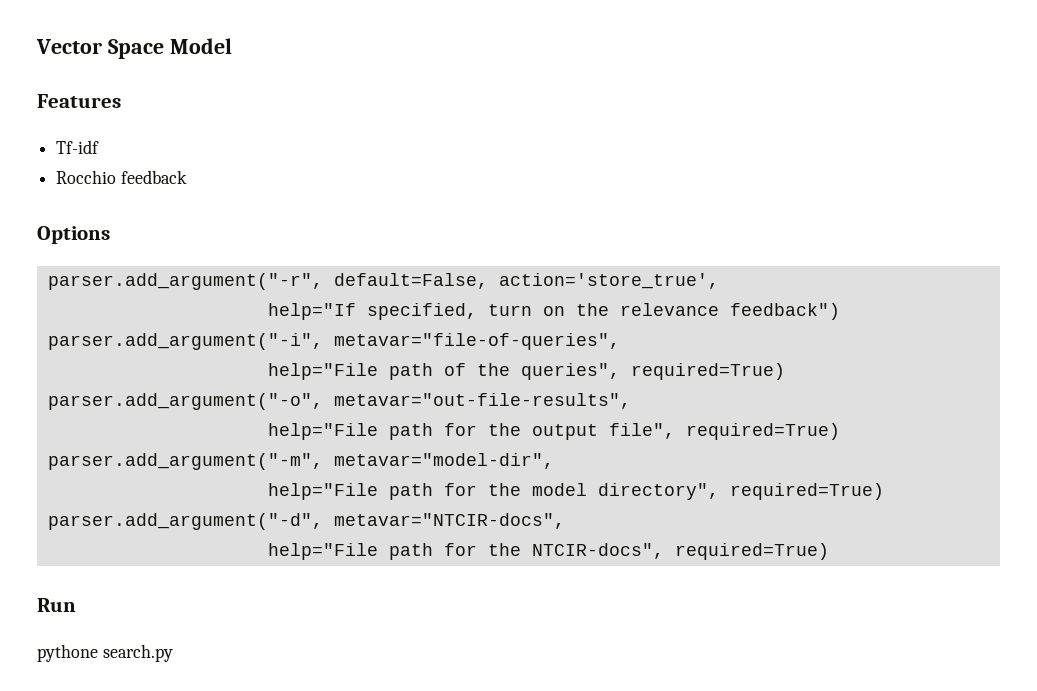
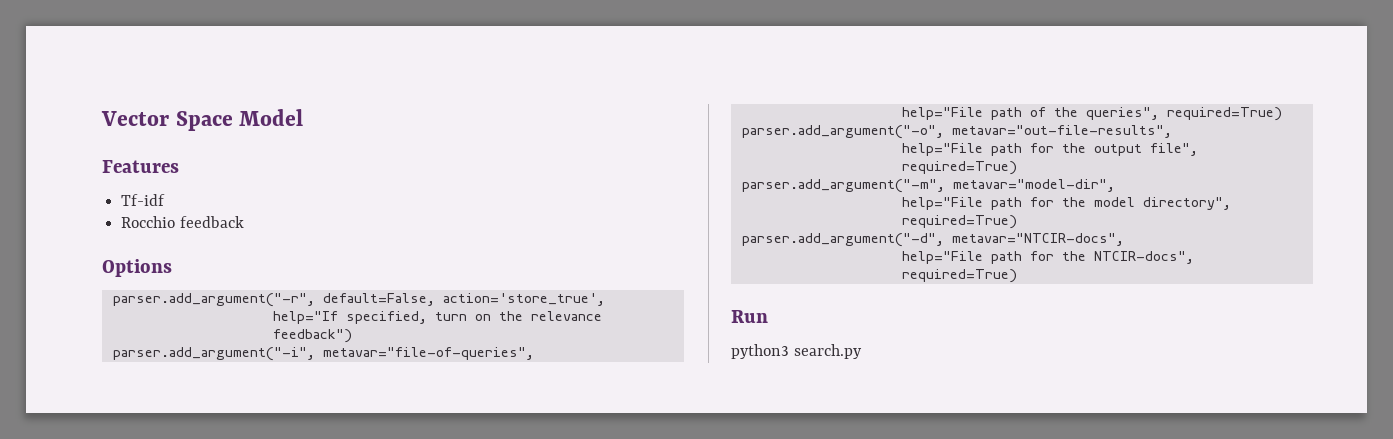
- pythone search.py
+ python3 search.py

